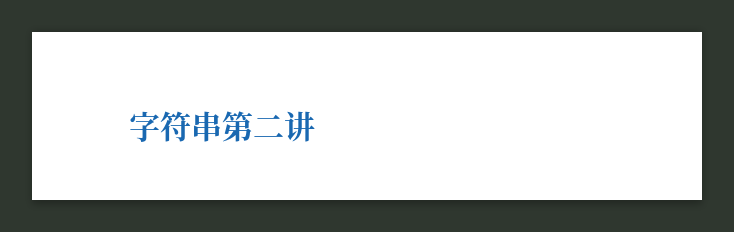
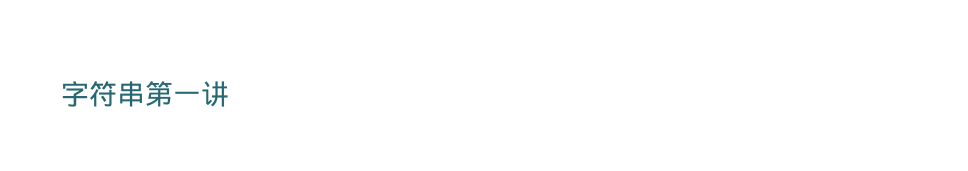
- 字符串第二讲
+ 字符串第一讲

